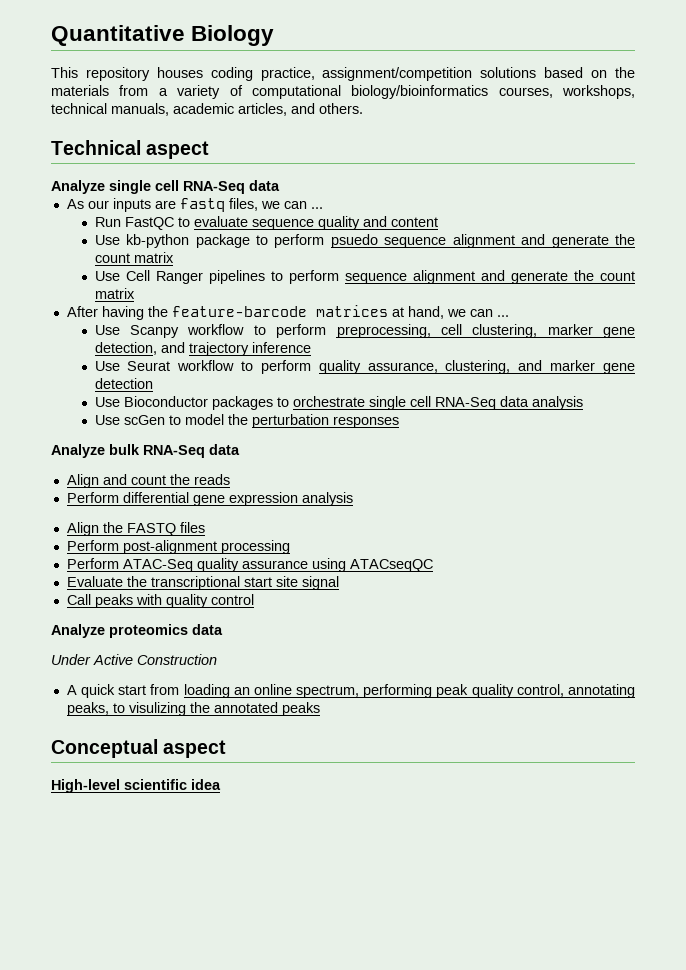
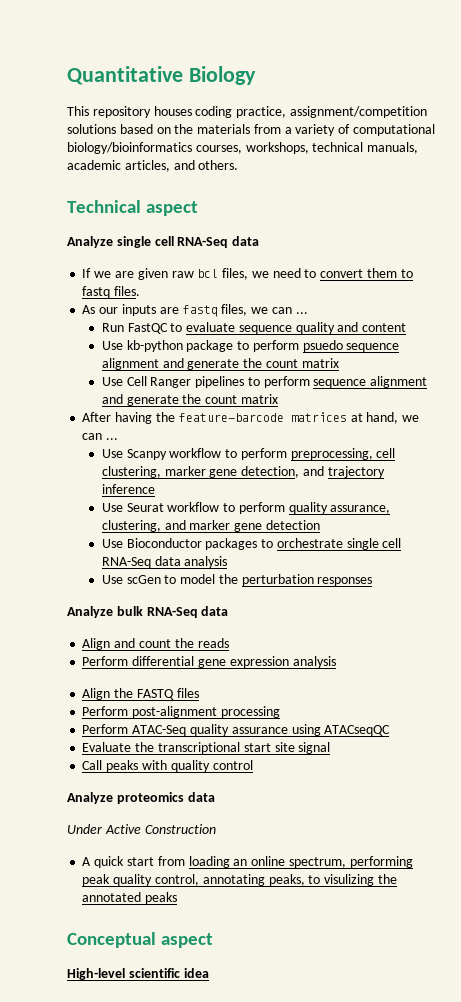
+ If we are given raw bcl files, we need to convert them to fastq files.

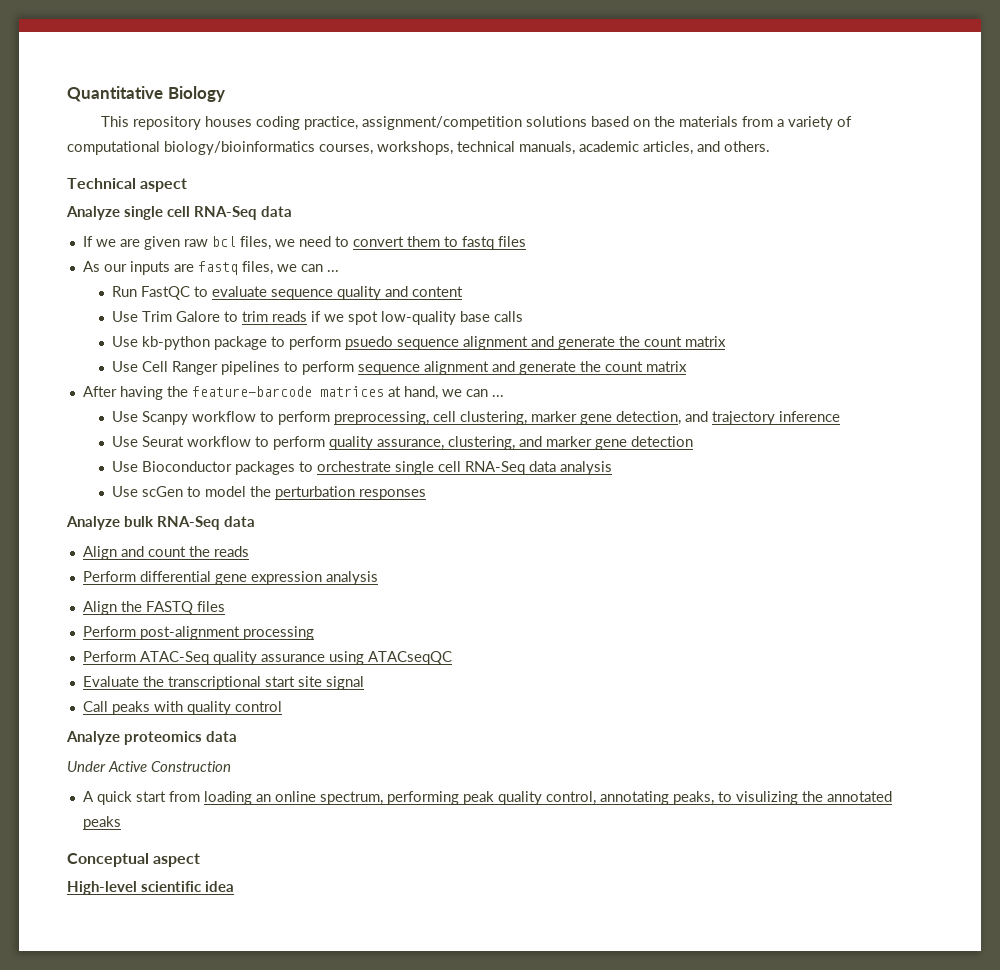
- If we are given raw bcl files, we need to convert them to fastq files.
+ If we are given raw bcl files, we need to convert them to fastq files
+ Use Trim Galore to trim reads if we spot low-quality base calls

